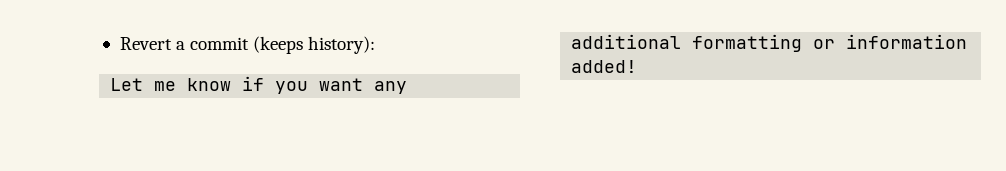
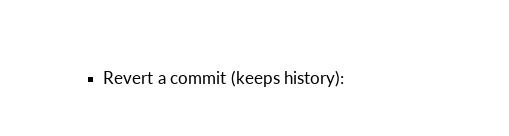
- Let me know if you want any additional formatting or information added!

